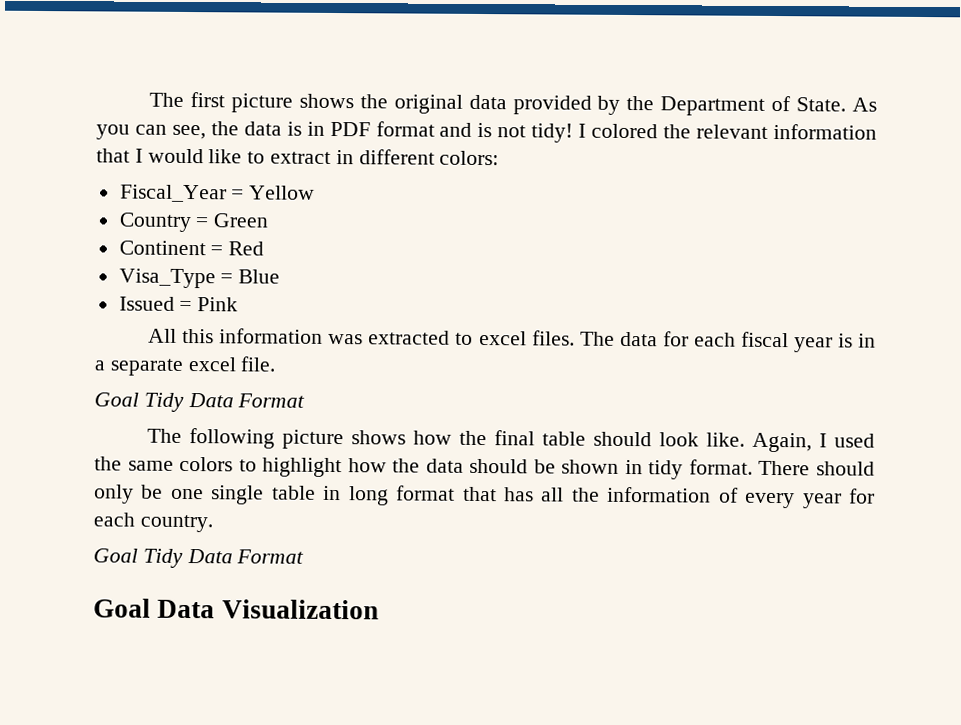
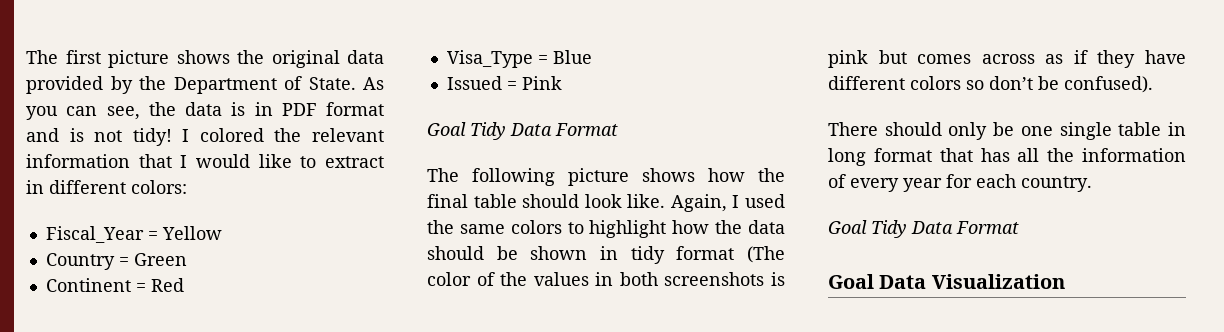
- All this information was extracted to excel files. The data for each fiscal year is in a separate excel file.
- Again, I used the same colors to highlight how the data should be shown in tidy format. There should only be one single table in long format that has all the information of every year for each country.
+ Again, I used the same colors to highlight how the data should be shown in tidy format (The color of the values in both screenshots is pink but comes across as if they have different colors so don’t be confused).
+ There should only be one single table in long format that has all the information of every year for each country.

